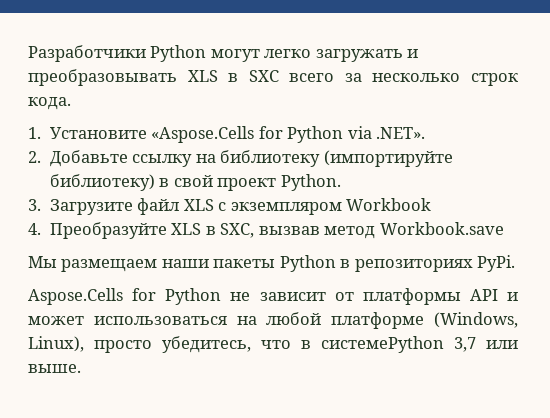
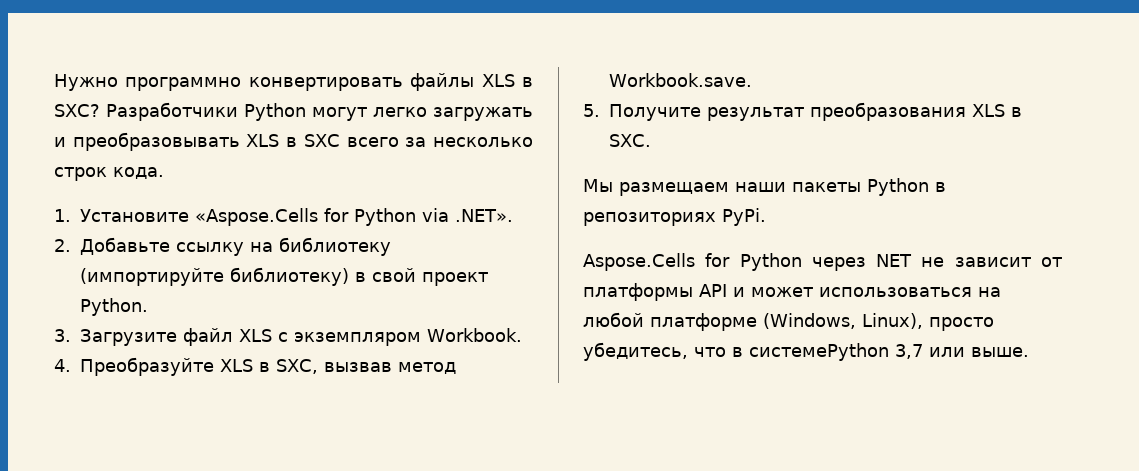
+ Нужно программно конвертировать файлы XLS в SXC?
- 3. Загрузите файл XLS с экземпляром Workbook
+ 3. Загрузите файл XLS с экземпляром Workbook.
- 4. Преобразуйте XLS в SXC, вызвав метод Workbook.save
+ 4. Преобразуйте XLS в SXC, вызвав метод Workbook.save.
+ 5. Получите результат преобразования XLS в SXC.
- Aspose.Cells for Python не зависит от платформы API и может использоваться на любой платформе (Windows, Linux), просто убедитесь, что в системеPython 3,7 или выше.
+ Aspose.Cells for Python через NET не зависит от платформы API и может использоваться на любой платформе (Windows, Linux), просто убедитесь, что в системеPython 3,7 или выше.

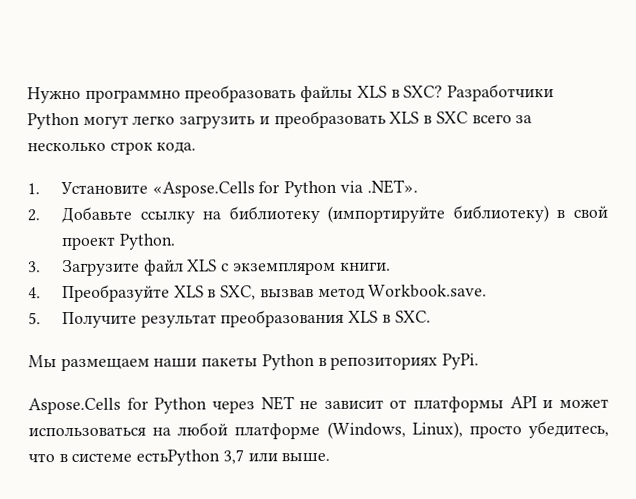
- Нужно программно конвертировать файлы XLS в SXC?
+ Нужно программно преобразовать файлы XLS в SXC?
- Разработчики Python могут легко загружать и преобразовывать XLS в SXC всего за несколько строк кода.
+ Разработчики Python могут легко загрузить и преобразовать XLS в SXC всего за несколько строк кода.
- 3. Загрузите файл XLS с экземпляром Workbook.
+ 3. Загрузите файл XLS с экземпляром книги.
- Aspose.Cells for Python через NET не зависит от платформы API и может использоваться на любой платформе (Windows, Linux), просто убедитесь, что в системеPython 3,7 или выше.
+ Aspose.Cells for Python через NET не зависит от платформы API и может использоваться на любой платформе (Windows, Linux), просто убедитесь, что в системе естьPython 3,7 или выше.

